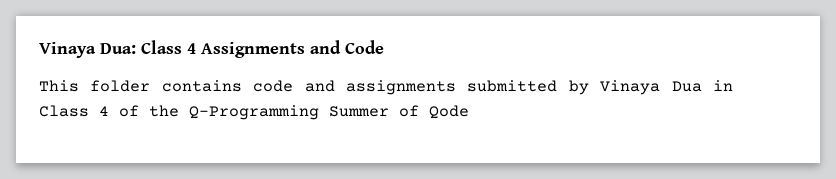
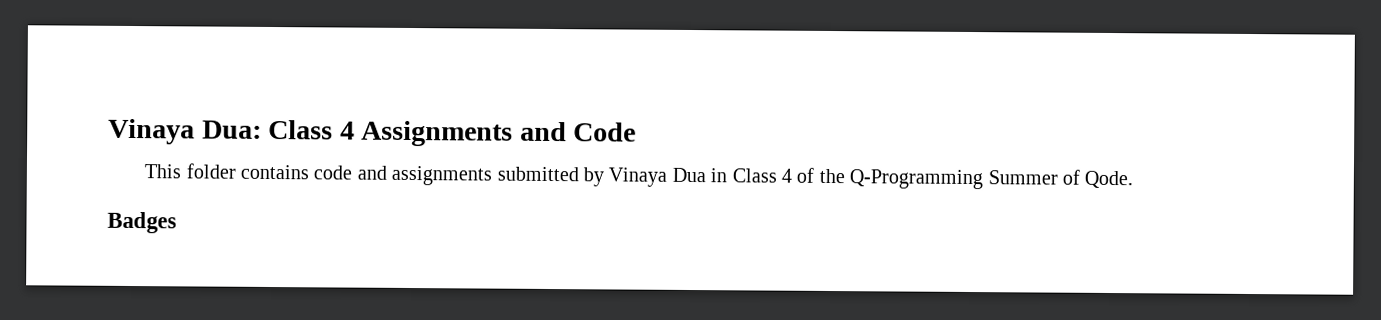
- This folder contains code and assignments submitted by Vinaya Dua in Class 4 of the Q-Programming Summer of Qode
+ This folder contains code and assignments submitted by Vinaya Dua in Class 4 of the Q-Programming Summer of Qode.
+ Badges

